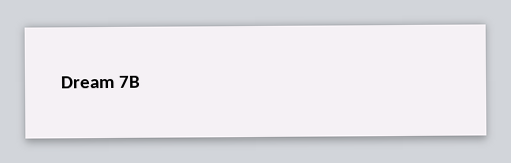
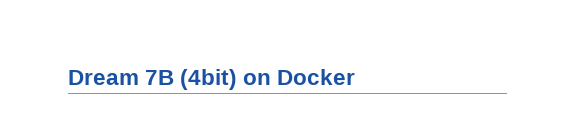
- Dream 7B
+ Dream 7B (4bit) on Docker

